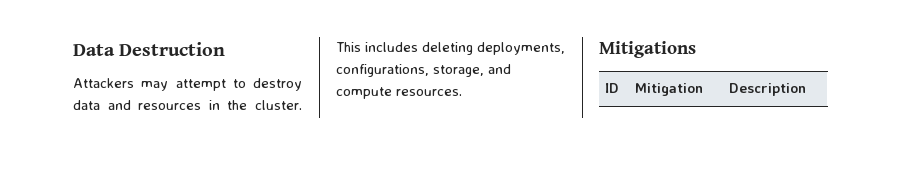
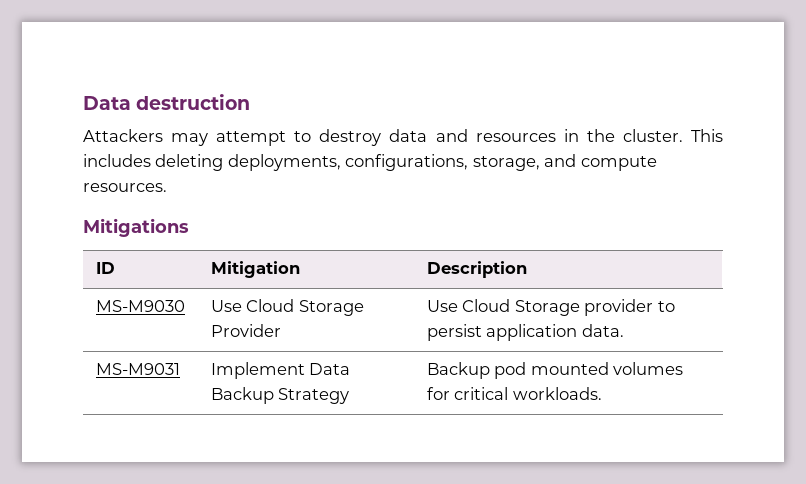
- Data Destruction
+ Data destruction
+ MS-M9030 | Use Cloud Storage Provider | Use Cloud Storage provider to persist application data.
+ MS-M9031 | Implement Data Backup Strategy | Backup pod mounted volumes for critical workloads.

